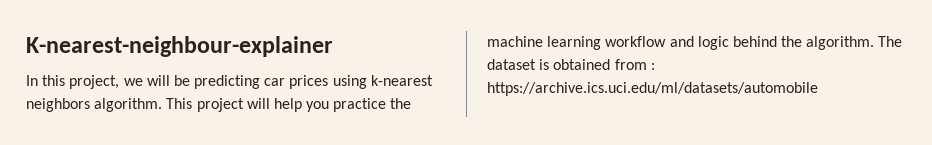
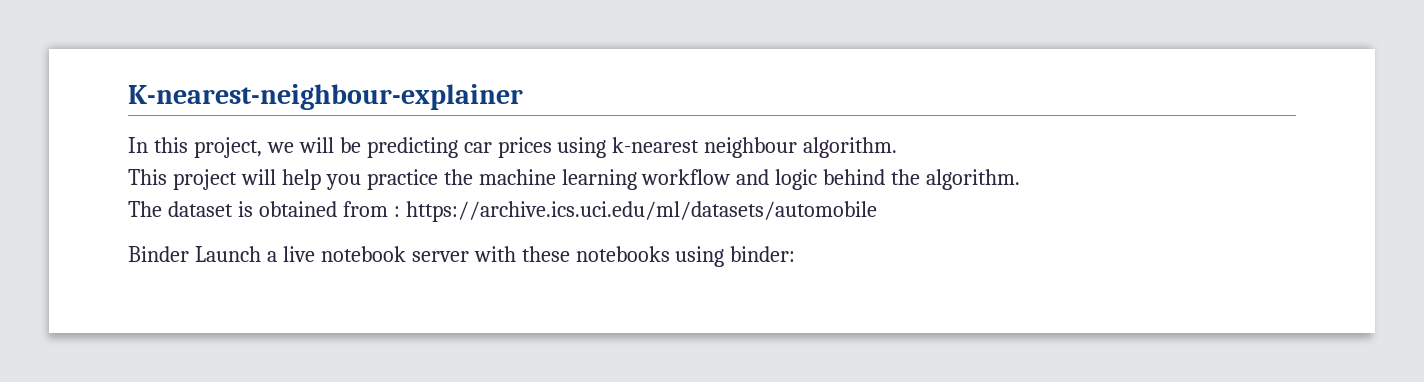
- In this project, we will be predicting car prices using k-nearest neighbors algorithm. This project will help you practice the machine learning workflow and logic behind the algorithm. The dataset is obtained from : https://archive.ics.uci.edu/ml/datasets/automobile
+ In this project, we will be predicting car prices using k-nearest neighbour algorithm.
+ This project will help you practice the machine learning workflow and logic behind the algorithm.
+ The dataset is obtained from : https://archive.ics.uci.edu/ml/datasets/automobile
+ Binder Launch a live notebook server with these notebooks using binder:

